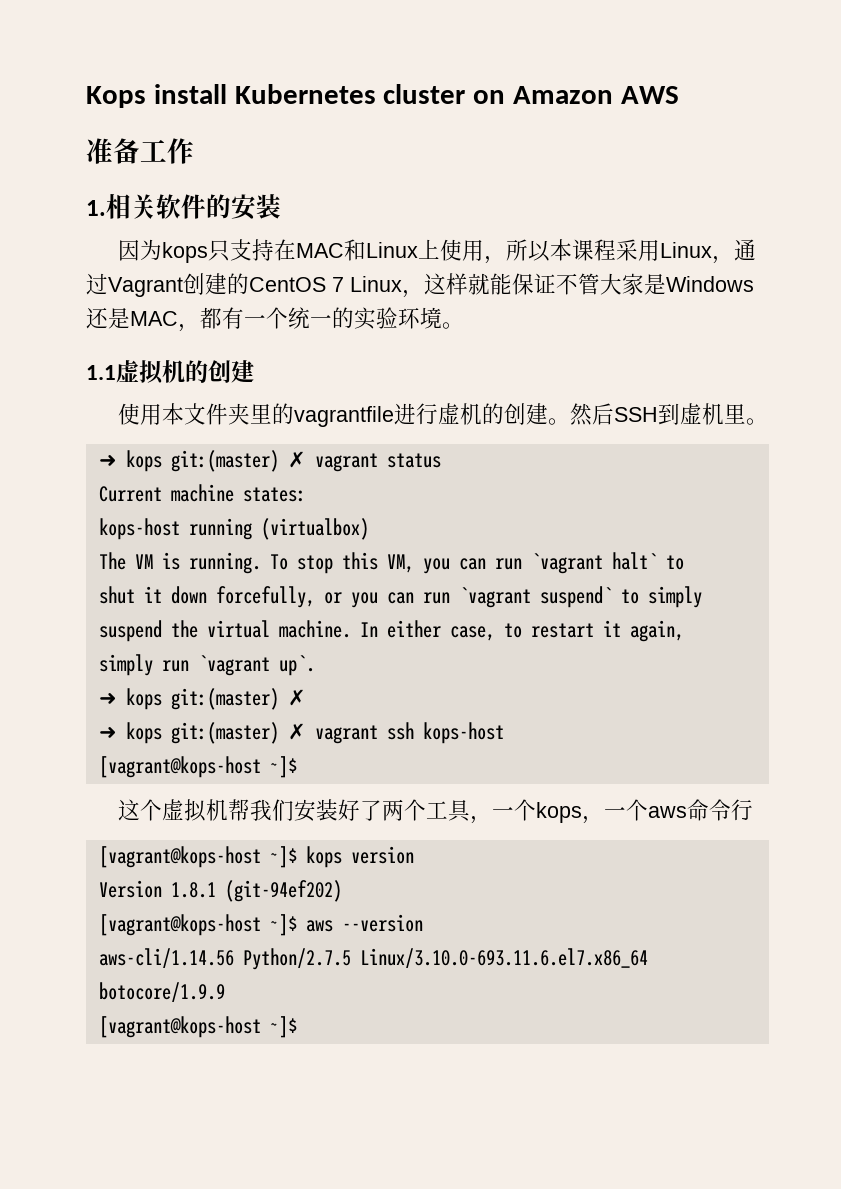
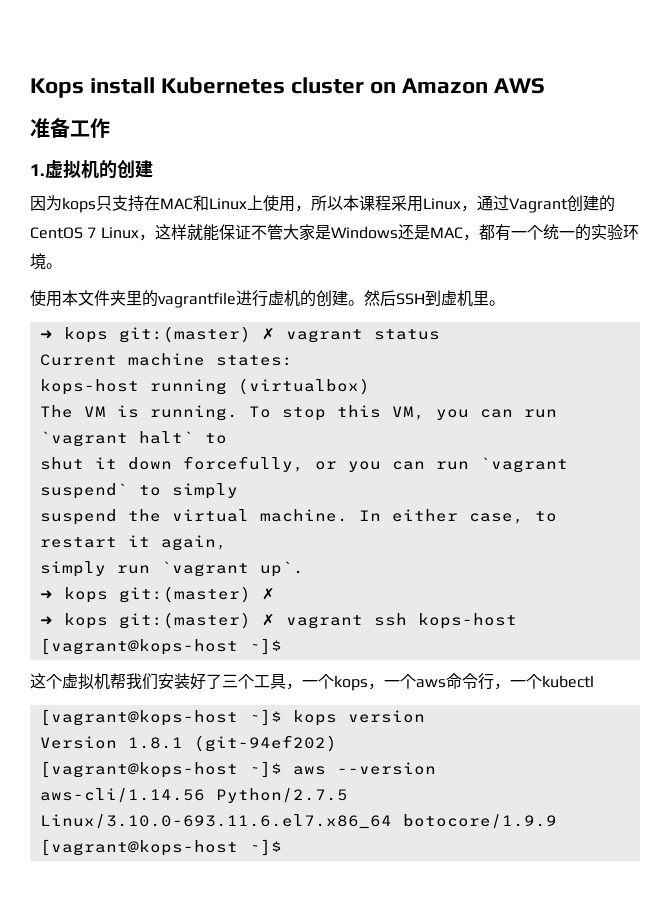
- 1.相关软件的安装
+ 1.虚拟机的创建
- 1.1虚拟机的创建
- 这个虚拟机帮我们安装好了两个工具，一个kops，一个aws命令行
+ 这个虚拟机帮我们安装好了三个工具，一个kops，一个aws命令行，一个kubectl

